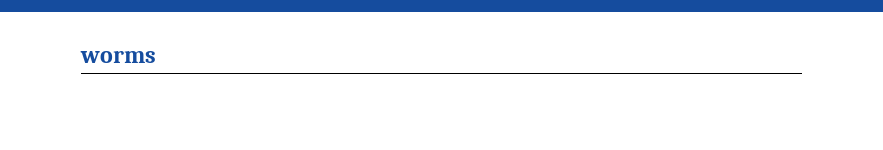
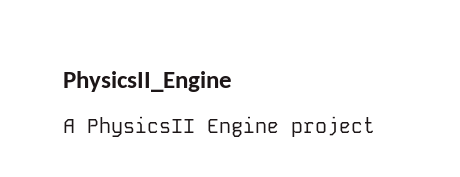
- worms
+ PhysicsII_Engine
+ A PhysicsII Engine project

